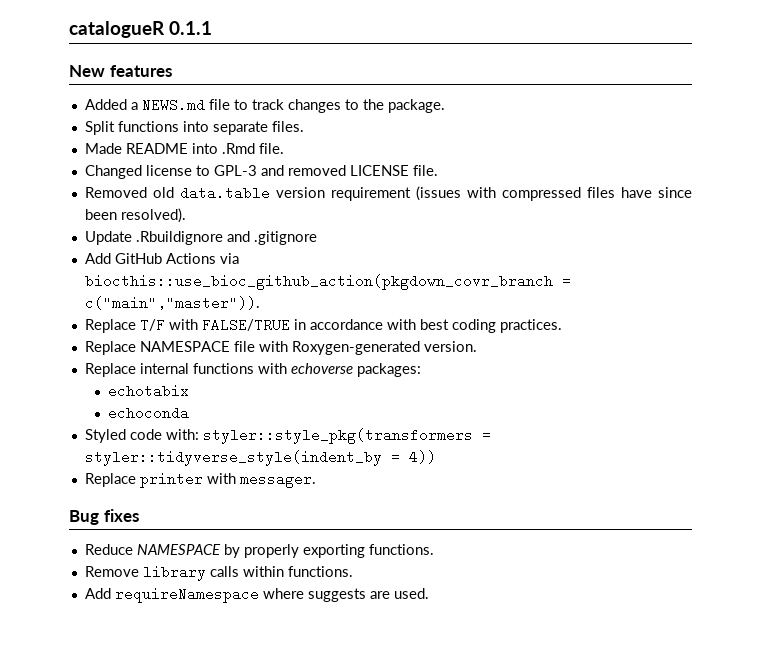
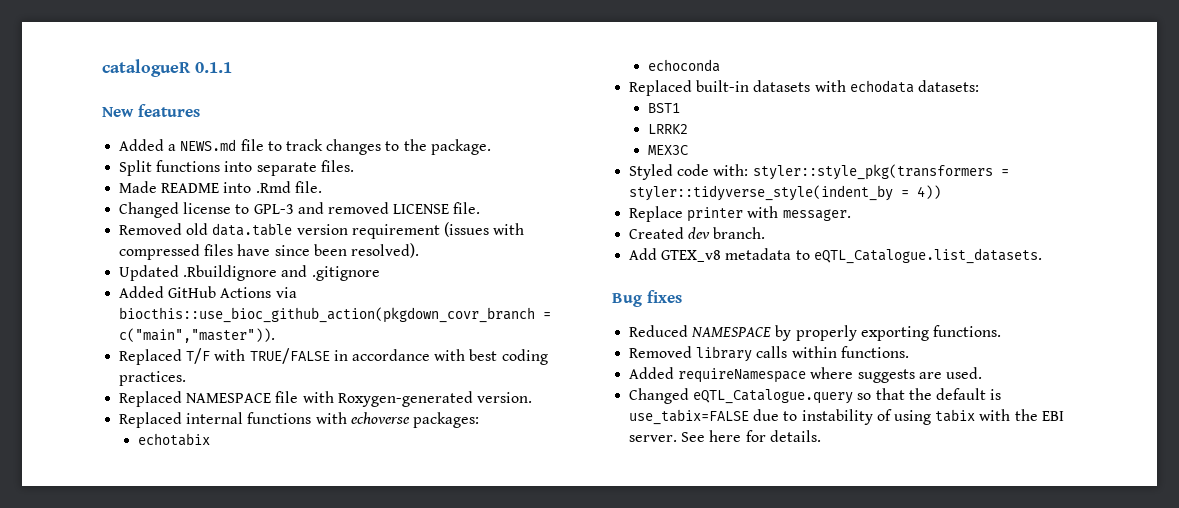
- Update .Rbuildignore and .gitignore
+ Updated .Rbuildignore and .gitignore
- Add GitHub Actions via biocthis::use_bioc_github_action(pkgdown_covr_branch = c("main","master")).
+ Added GitHub Actions via biocthis::use_bioc_github_action(pkgdown_covr_branch = c("main","master")).
- Replace T/F with FALSE/TRUE in accordance with best coding practices.
+ Replaced T/F with TRUE/FALSE in accordance with best coding practices.
- Replace NAMESPACE file with Roxygen-generated version.
+ Replaced NAMESPACE file with Roxygen-generated version.
- Replace internal functions with echoverse packages:
+ Replaced internal functions with echoverse packages:
+ Replaced built-in datasets with echodata datasets:
+ BST1
+ LRRK2
+ MEX3C
+ Created dev branch.
+ Add GTEX_v8 metadata to eQTL_Catalogue.list_datasets.
- Reduce NAMESPACE by properly exporting functions.
+ Reduced NAMESPACE by properly exporting functions.
- Remove library calls within functions.
+ Removed library calls within functions.
- Add requireNamespace where suggests are used.
+ Added requireNamespace where suggests are used.
+ Changed eQTL_Catalogue.query so that the default is use_tabix=FALSE due to instability of using tabix with the EBI server. See here for details.

